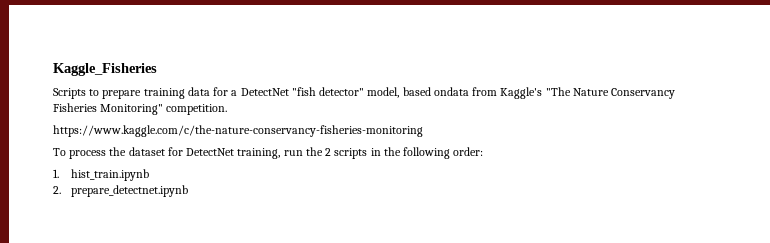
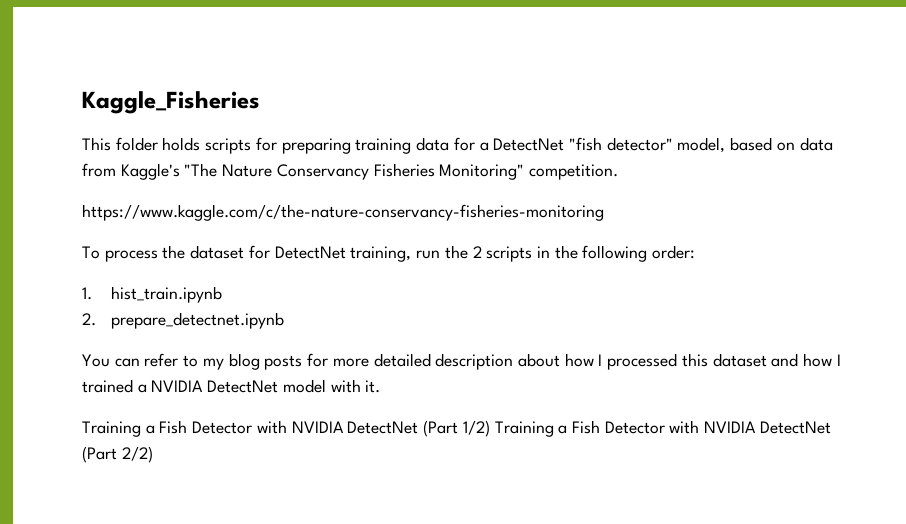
- Scripts to prepare training data for a DetectNet "fish detector" model, based ondata from Kaggle's "The Nature Conservancy Fisheries Monitoring" competition.
+ This folder holds scripts for preparing training data for a DetectNet "fish detector" model, based on data from Kaggle's "The Nature Conservancy Fisheries Monitoring" competition.
+ You can refer to my blog posts for more detailed description about how I processed this dataset and how I trained a NVIDIA DetectNet model with it.
+ Training a Fish Detector with NVIDIA DetectNet (Part 1/2) Training a Fish Detector with NVIDIA DetectNet (Part 2/2)

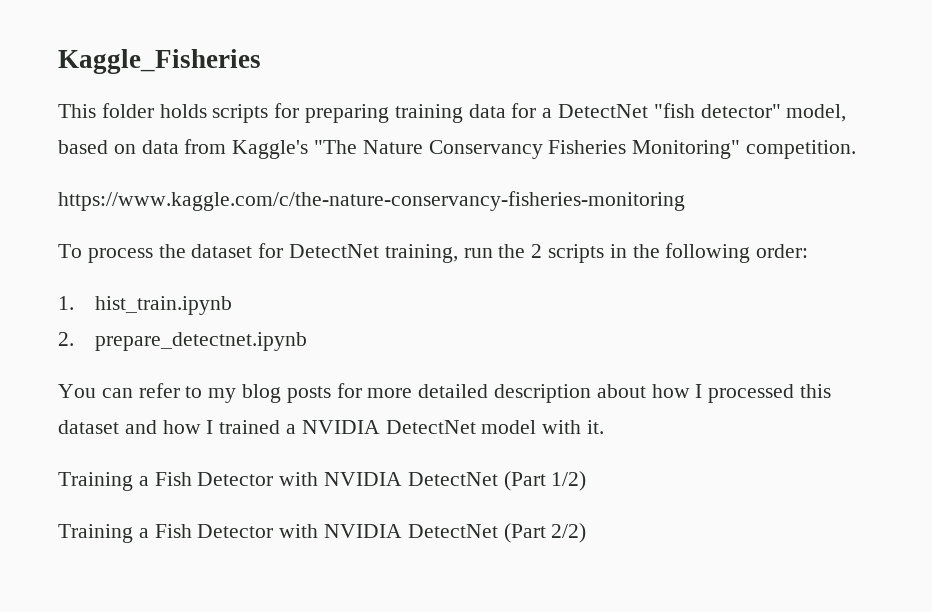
- Training a Fish Detector with NVIDIA DetectNet (Part 1/2) Training a Fish Detector with NVIDIA DetectNet (Part 2/2)
+ Training a Fish Detector with NVIDIA DetectNet (Part 1/2)
+ Training a Fish Detector with NVIDIA DetectNet (Part 2/2)

